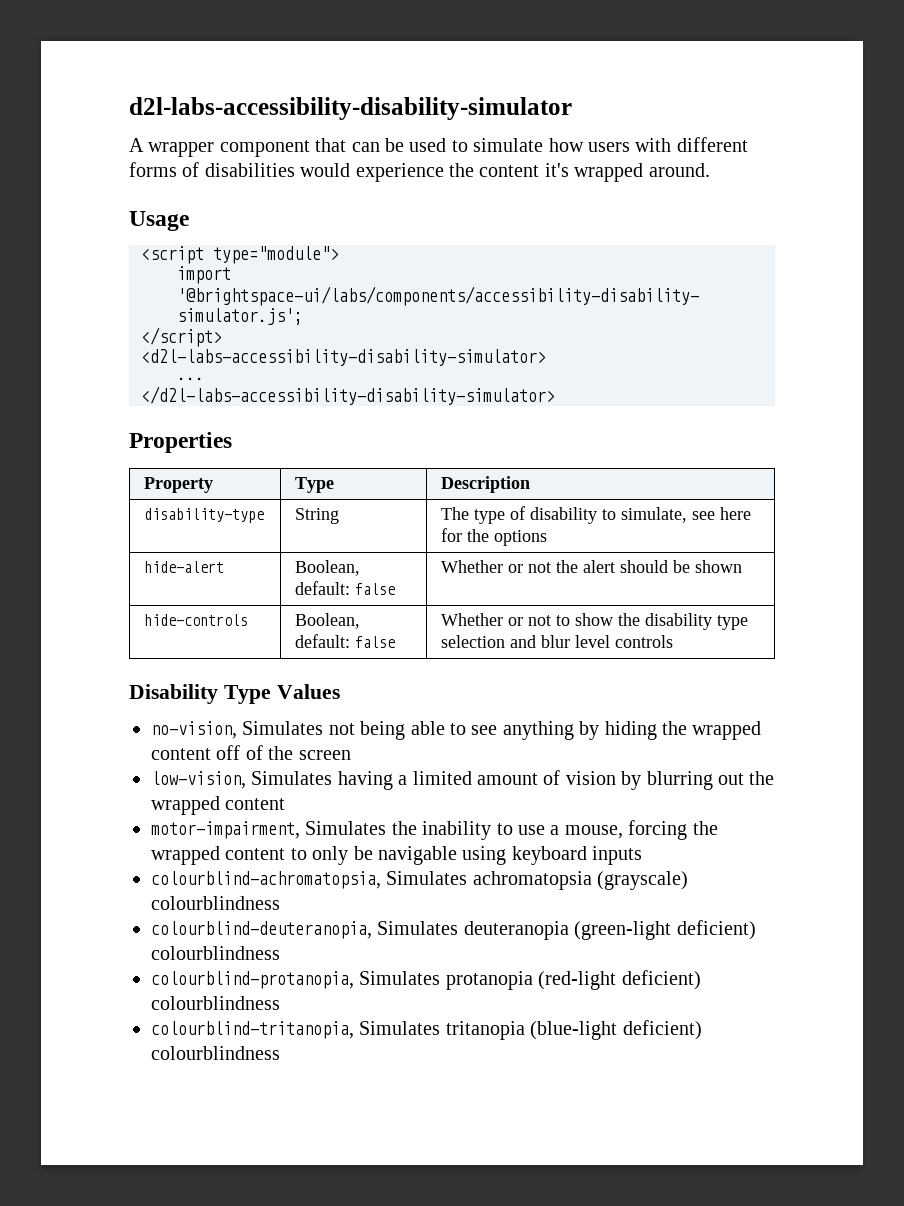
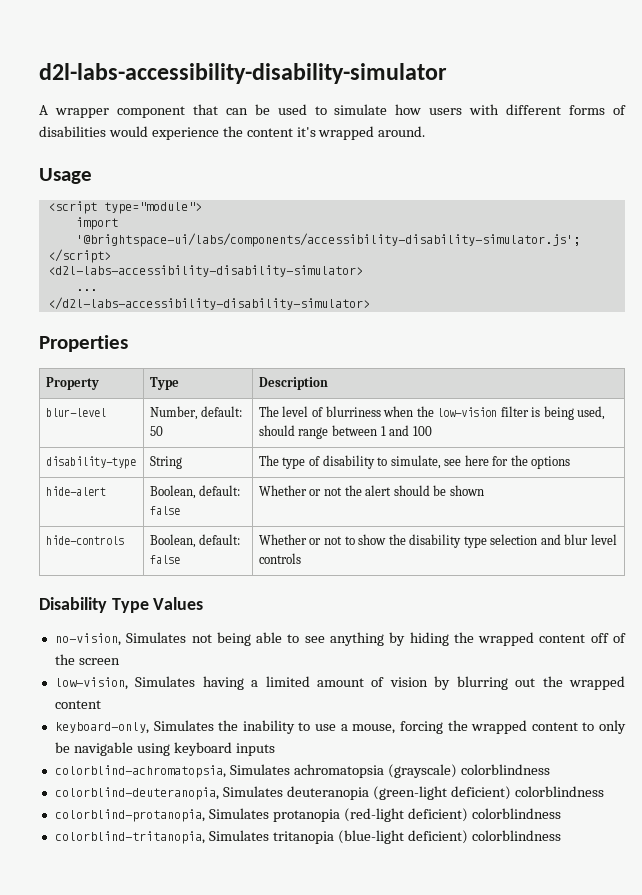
+ blur-level | Number, default: 50 | The level of blurriness when the low-vision filter is being used, should range between 1 and 100
- motor-impairment, Simulates the inability to use a mouse, forcing the wrapped content to only be navigable using keyboard inputs
+ keyboard-only, Simulates the inability to use a mouse, forcing the wrapped content to only be navigable using keyboard inputs
- colourblind-achromatopsia, Simulates achromatopsia (grayscale) colourblindness
- colourblind-deuteranopia, Simulates deuteranopia (green-light deficient) colourblindness
- colourblind-protanopia, Simulates protanopia (red-light deficient) colourblindness
- colourblind-tritanopia, Simulates tritanopia (blue-light deficient) colourblindness
+ colorblind-achromatopsia, Simulates achromatopsia (grayscale) colorblindness
+ colorblind-deuteranopia, Simulates deuteranopia (green-light deficient) colorblindness
+ colorblind-protanopia, Simulates protanopia (red-light deficient) colorblindness
+ colorblind-tritanopia, Simulates tritanopia (blue-light deficient) colorblindness

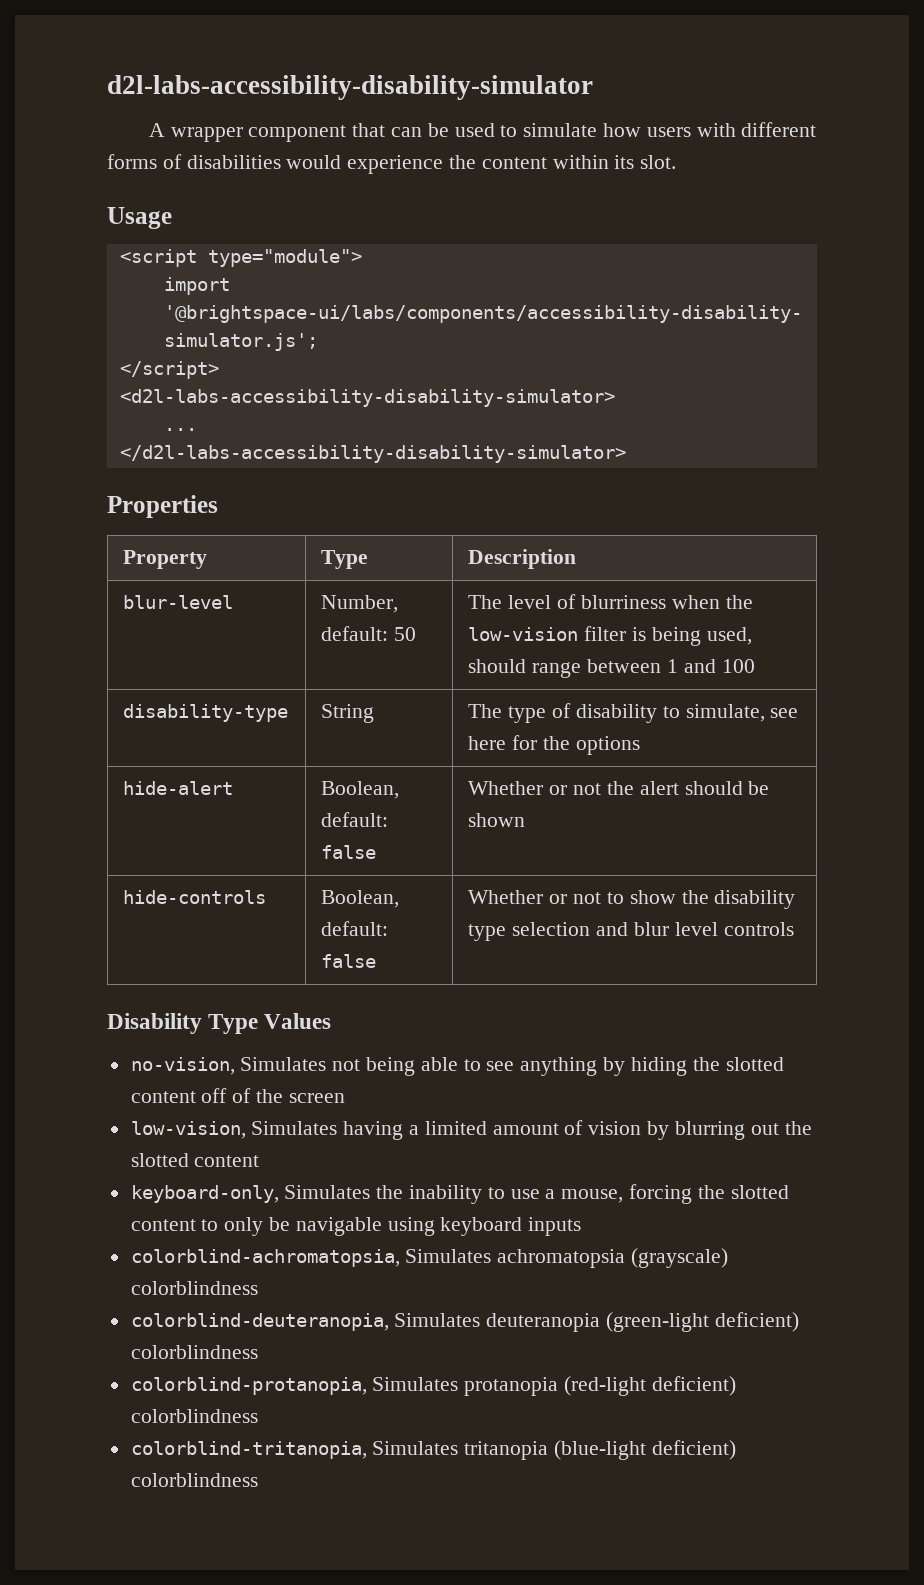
- A wrapper component that can be used to simulate how users with different forms of disabilities would experience the content it's wrapped around.
+ A wrapper component that can be used to simulate how users with different forms of disabilities would experience the content within its slot.
- no-vision, Simulates not being able to see anything by hiding the wrapped content off of the screen
+ no-vision, Simulates not being able to see anything by hiding the slotted content off of the screen
- low-vision, Simulates having a limited amount of vision by blurring out the wrapped content
+ low-vision, Simulates having a limited amount of vision by blurring out the slotted content
- keyboard-only, Simulates the inability to use a mouse, forcing the wrapped content to only be navigable using keyboard inputs
+ keyboard-only, Simulates the inability to use a mouse, forcing the slotted content to only be navigable using keyboard inputs

